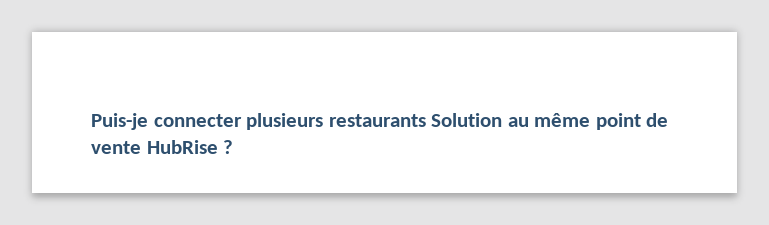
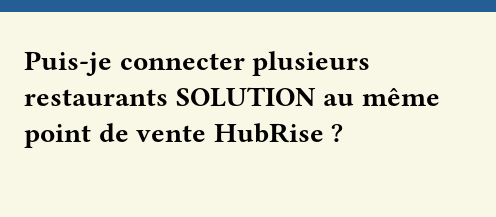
- Puis-je connecter plusieurs restaurants Solution au même point de vente HubRise ?
+ Puis-je connecter plusieurs restaurants SOLUTION au même point de vente HubRise ?

